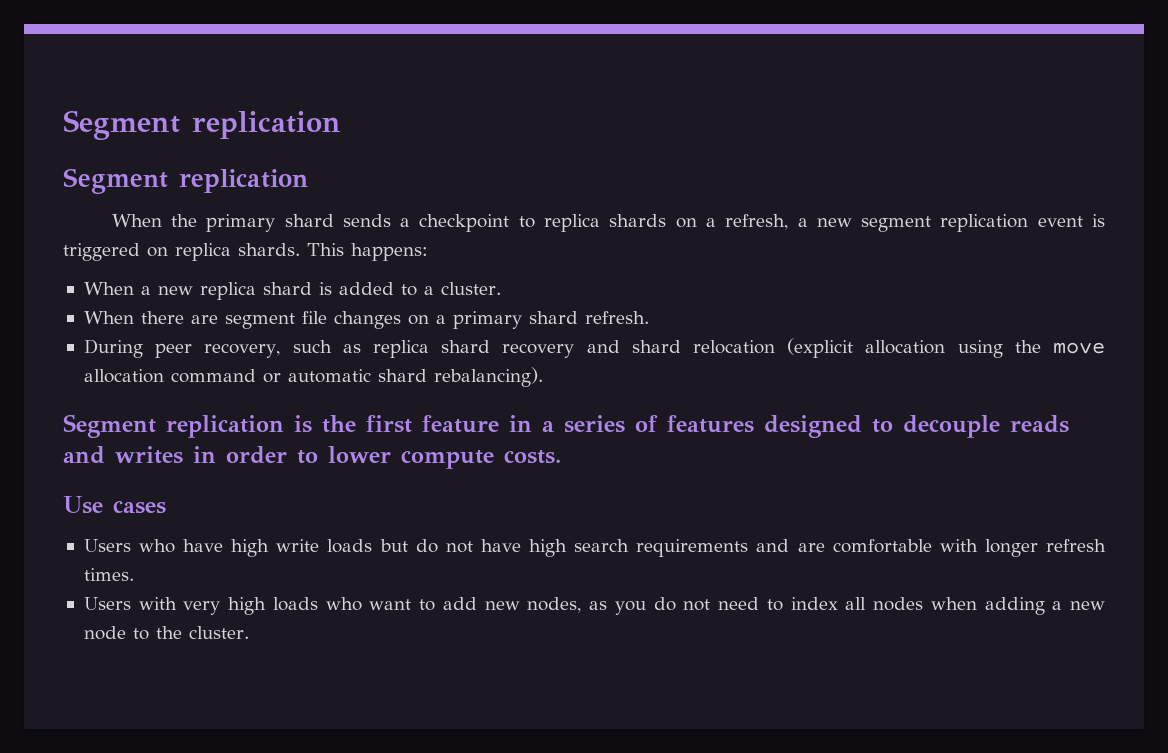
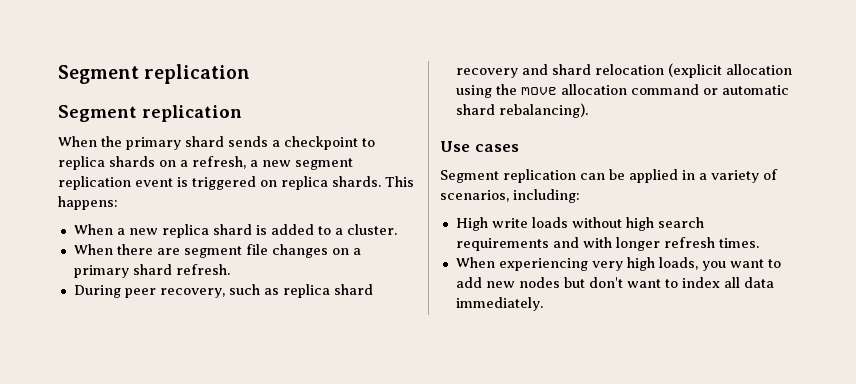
- Segment replication is the first feature in a series of features designed to decouple reads and writes in order to lower compute costs.
  Use cases
- Users who have high write loads but do not have high search requirements and are comfortable with longer refresh times.
+ Segment replication can be applied in a variety of scenarios, including:
+ High write loads without high search requirements and with longer refresh times.
- Users with very high loads who want to add new nodes, as you do not need to index all nodes when adding a new node to the cluster.
+ When experiencing very high loads, you want to add new nodes but don't want to index all data immediately.

